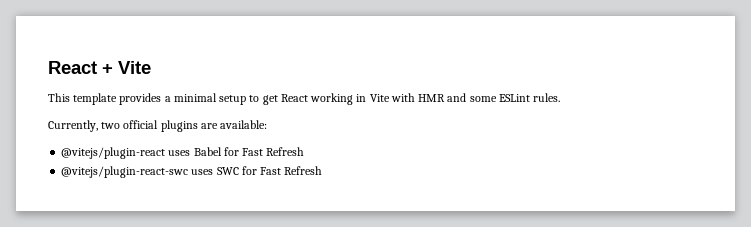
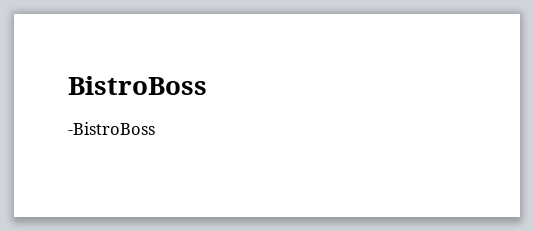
- React + Vite
- This template provides a minimal setup to get React working in Vite with HMR and some ESLint rules.
- Currently, two official plugins are available:
- @vitejs/plugin-react uses Babel for Fast Refresh
- @vitejs/plugin-react-swc uses SWC for Fast Refresh
+ BistroBoss
+ -BistroBoss

